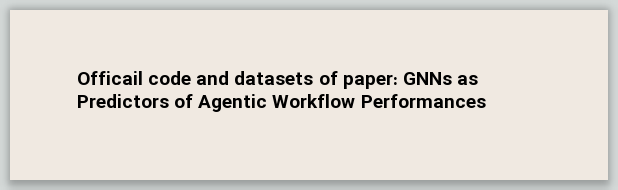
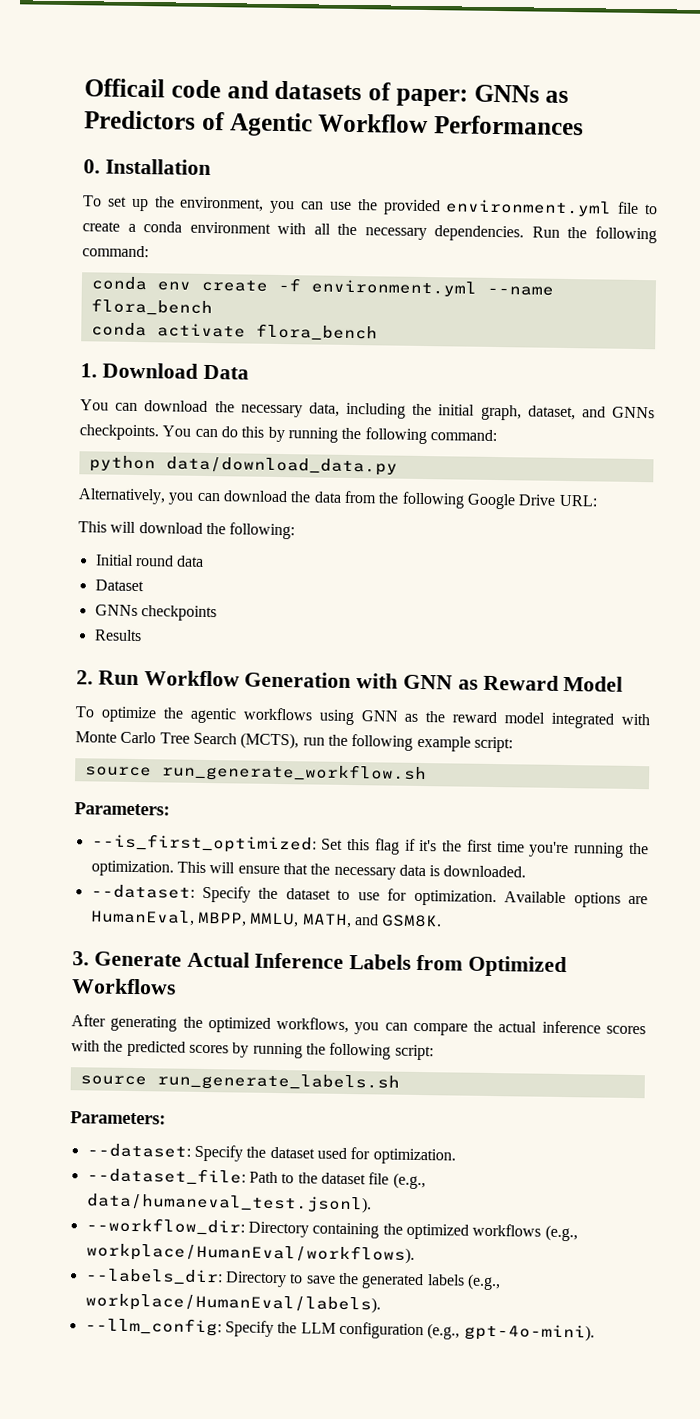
+ 0. Installation
+ To set up the environment, you can use the provided environment.yml file to create a conda environment with all the necessary dependencies. Run the following command:
+ conda env create -f environment.yml --name flora_bench
+ conda activate flora_bench
+ 1. Download Data
+ You can download the necessary data, including the initial graph, dataset, and GNNs checkpoints. You can do this by running the following command:
+ python data/download_data.py
+ Alternatively, you can download the data from the following Google Drive URL:
+ This will download the following:
+ Initial round data
+ Dataset
+ GNNs checkpoints
+ Results
+ 2. Run Workflow Generation with GNN as Reward Model
+ To optimize the agentic workflows using GNN as the reward model integrated with Monte Carlo Tree Search (MCTS), run the following example script:
+ source run_generate_workflow.sh
+ Parameters:
+ --is_first_optimized: Set this flag if it's the first time you're running the optimization. This will ensure that the necessary data is downloaded.
+ --dataset: Specify the dataset to use for optimization. Available options are HumanEval, MBPP, MMLU, MATH, and GSM8K.
+ 3. Generate Actual Inference Labels from Optimized Workflows
+ After generating the optimized workflows, you can compare the actual inference scores with the predicted scores by running the following script:
+ source run_generate_labels.sh
+ Parameters:
+ --dataset: Specify the dataset used for optimization.
+ --dataset_file: Path to the dataset file (e.g., data/humaneval_test.jsonl).
+ --workflow_dir: Directory containing the optimized workflows (e.g., workplace/HumanEval/workflows).
+ --labels_dir: Directory to save the generated labels (e.g., workplace/HumanEval/labels).
+ --llm_config: Specify the LLM configuration (e.g., gpt-4o-mini).

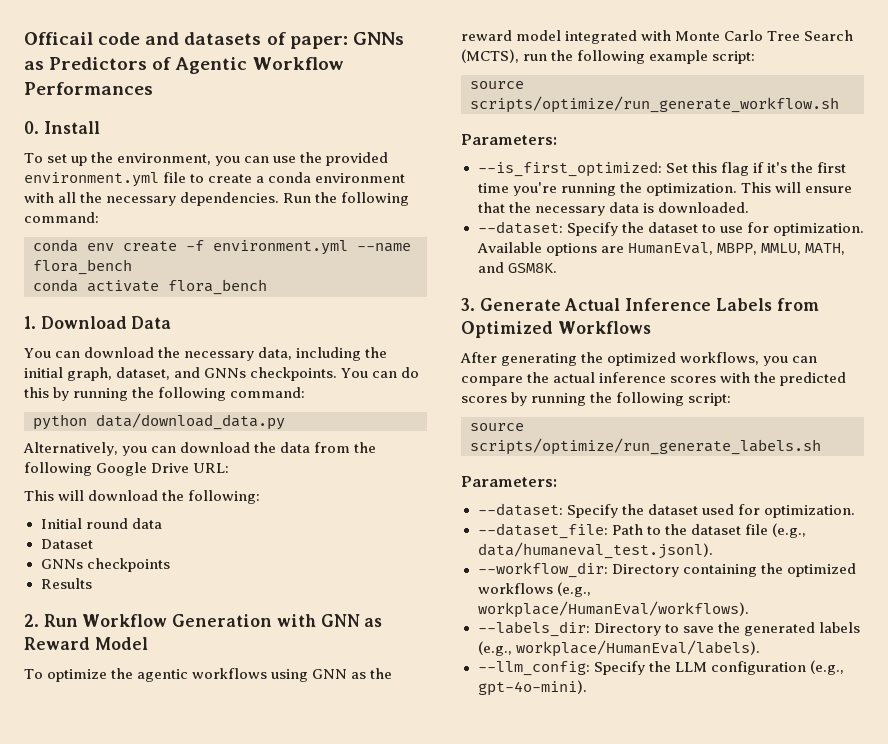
- 0. Installation
+ 0. Install
- source run_generate_workflow.sh
+ source scripts/optimize/run_generate_workflow.sh
- source run_generate_labels.sh
+ source scripts/optimize/run_generate_labels.sh

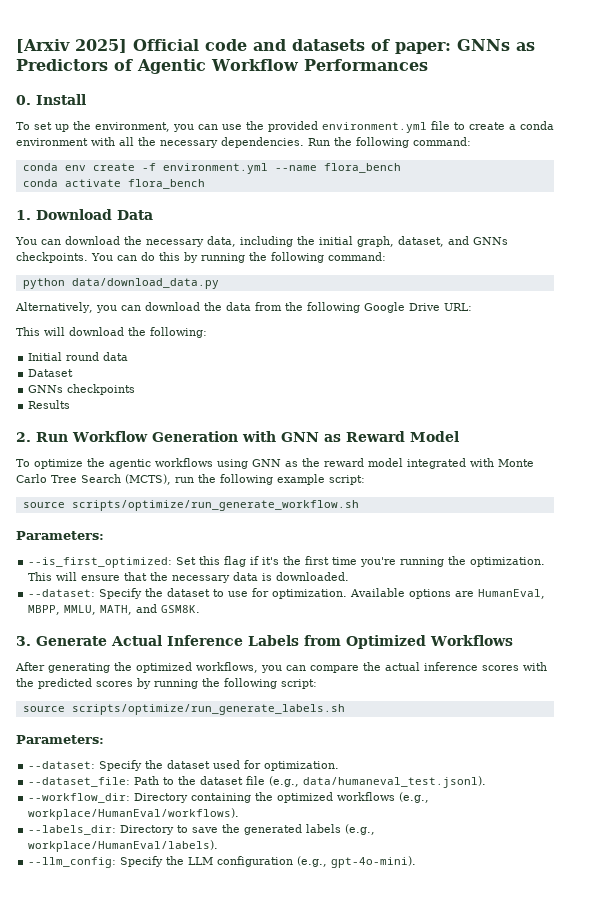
- Officail code and datasets of paper: GNNs as Predictors of Agentic Workflow Performances
+ [Arxiv 2025] Official code and datasets of paper: GNNs as Predictors of Agentic Workflow Performances

